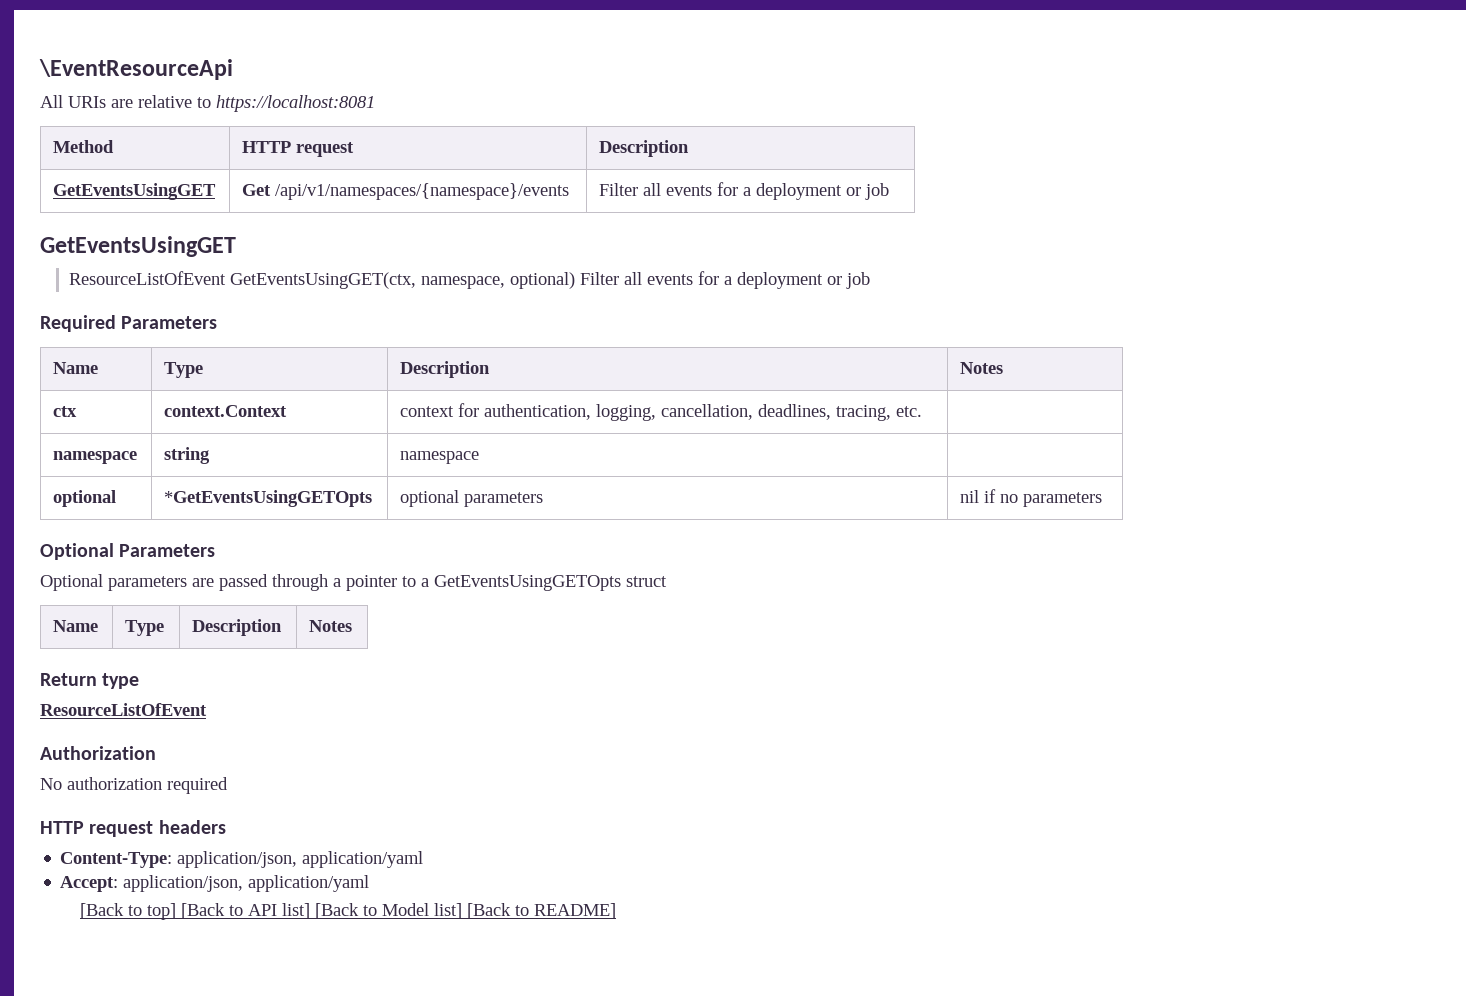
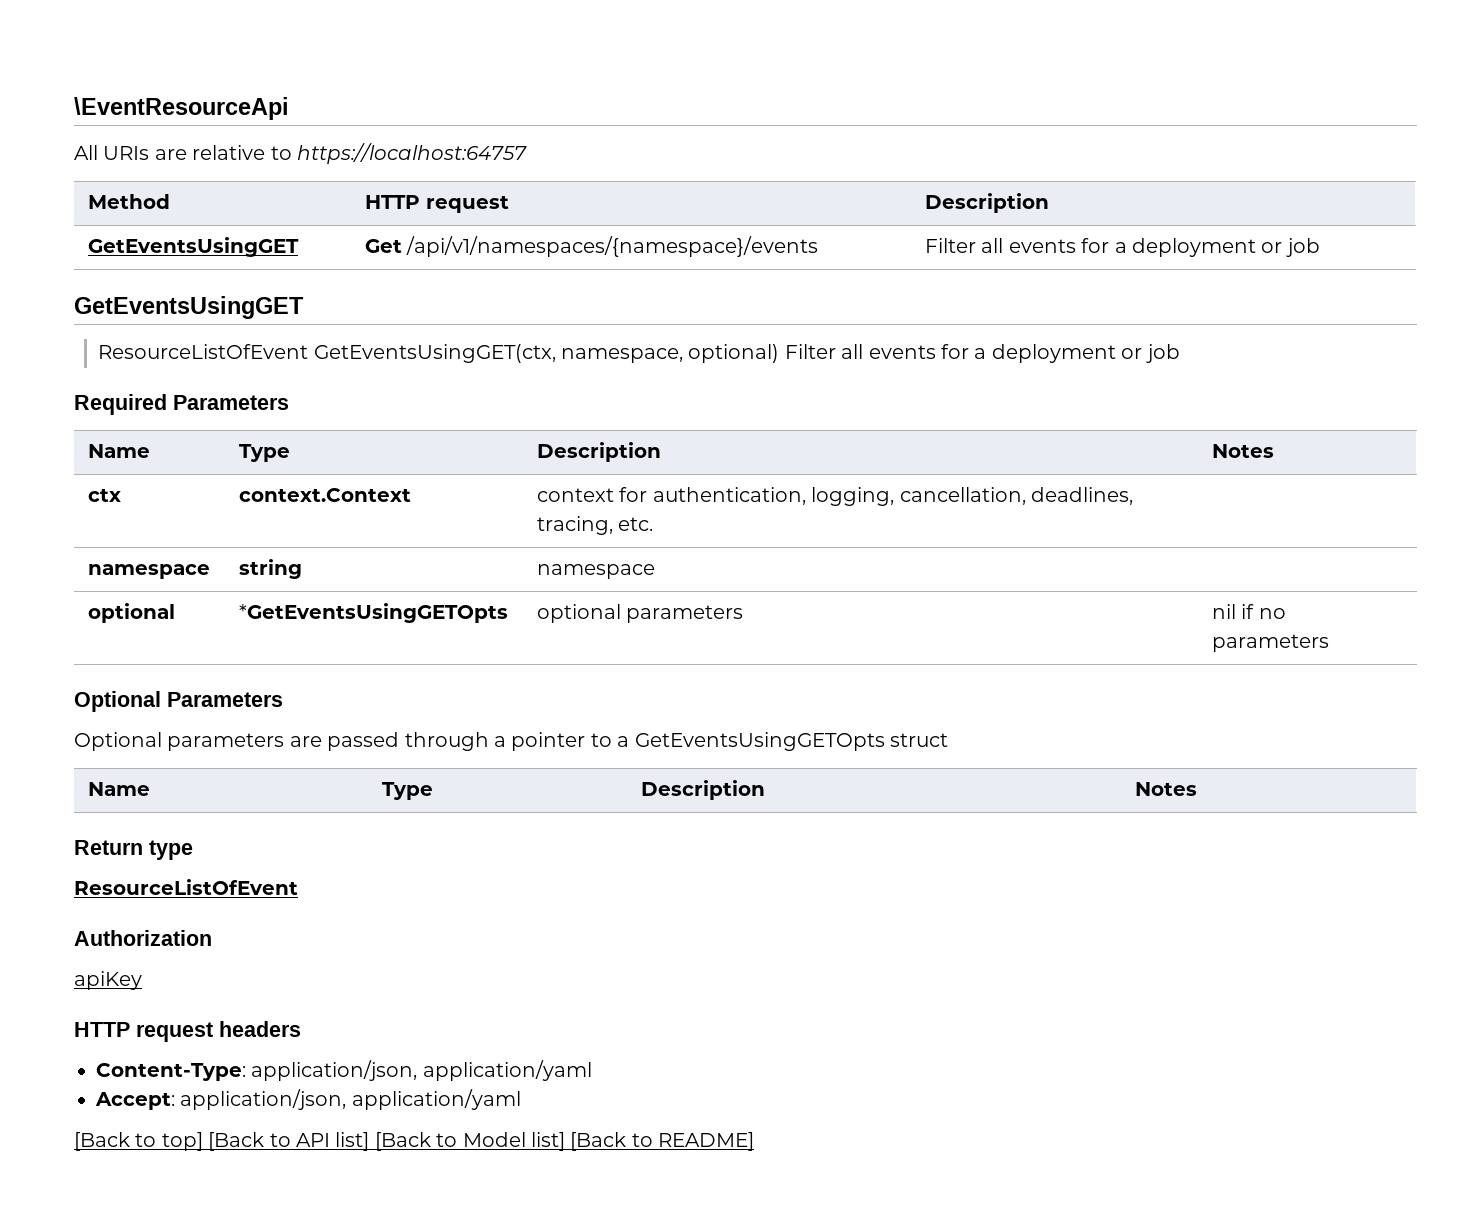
- All URIs are relative to https://localhost:8081
+ All URIs are relative to https://localhost:64757
- No authorization required
+ apiKey

